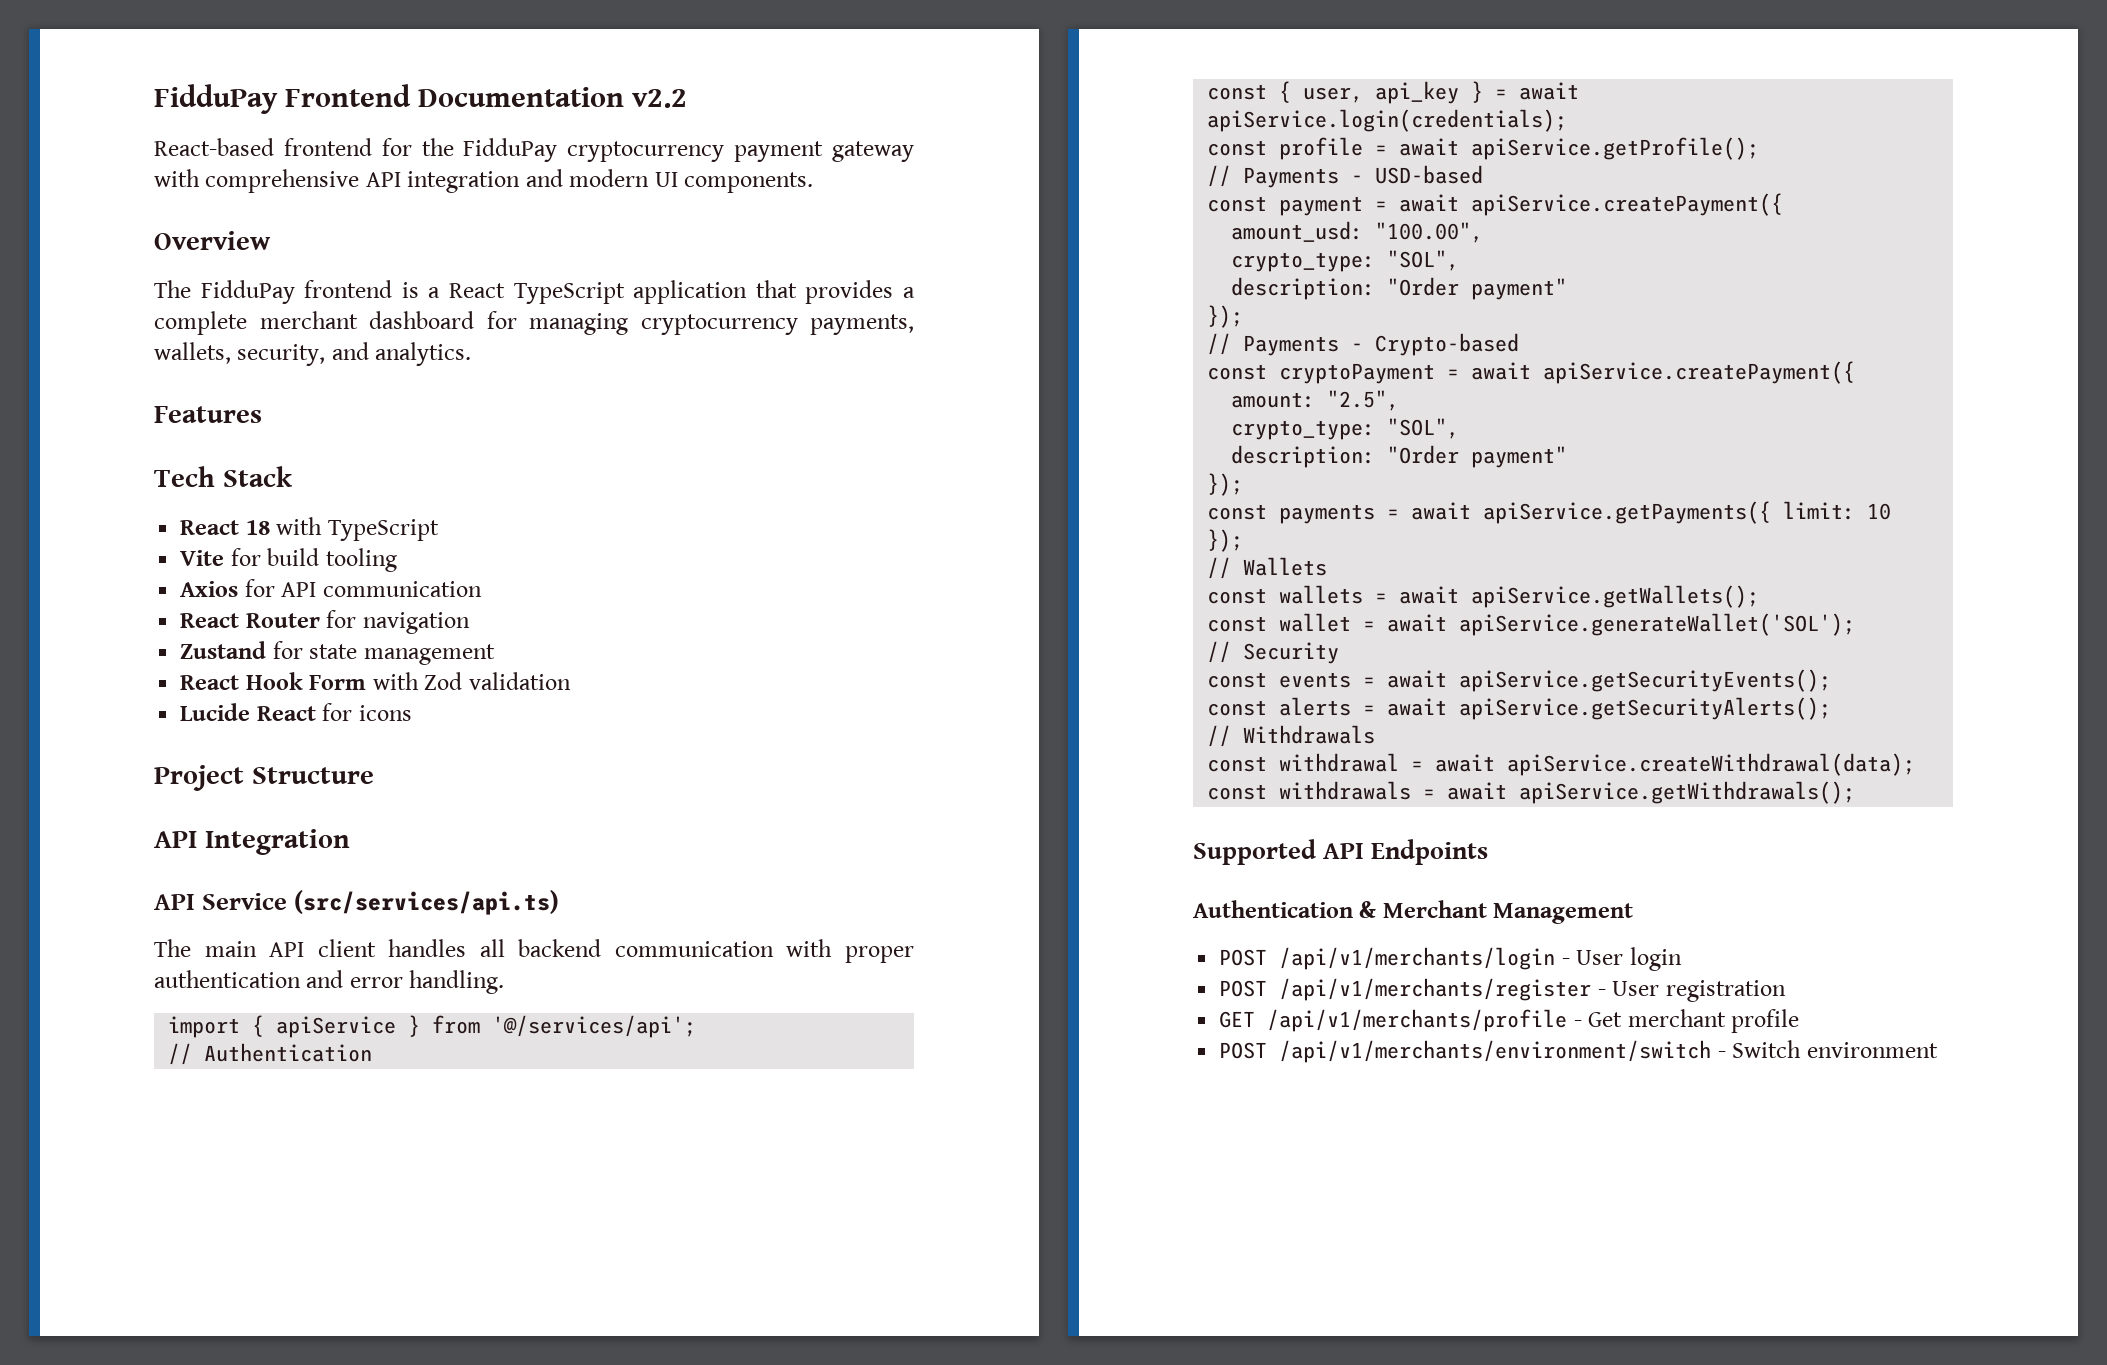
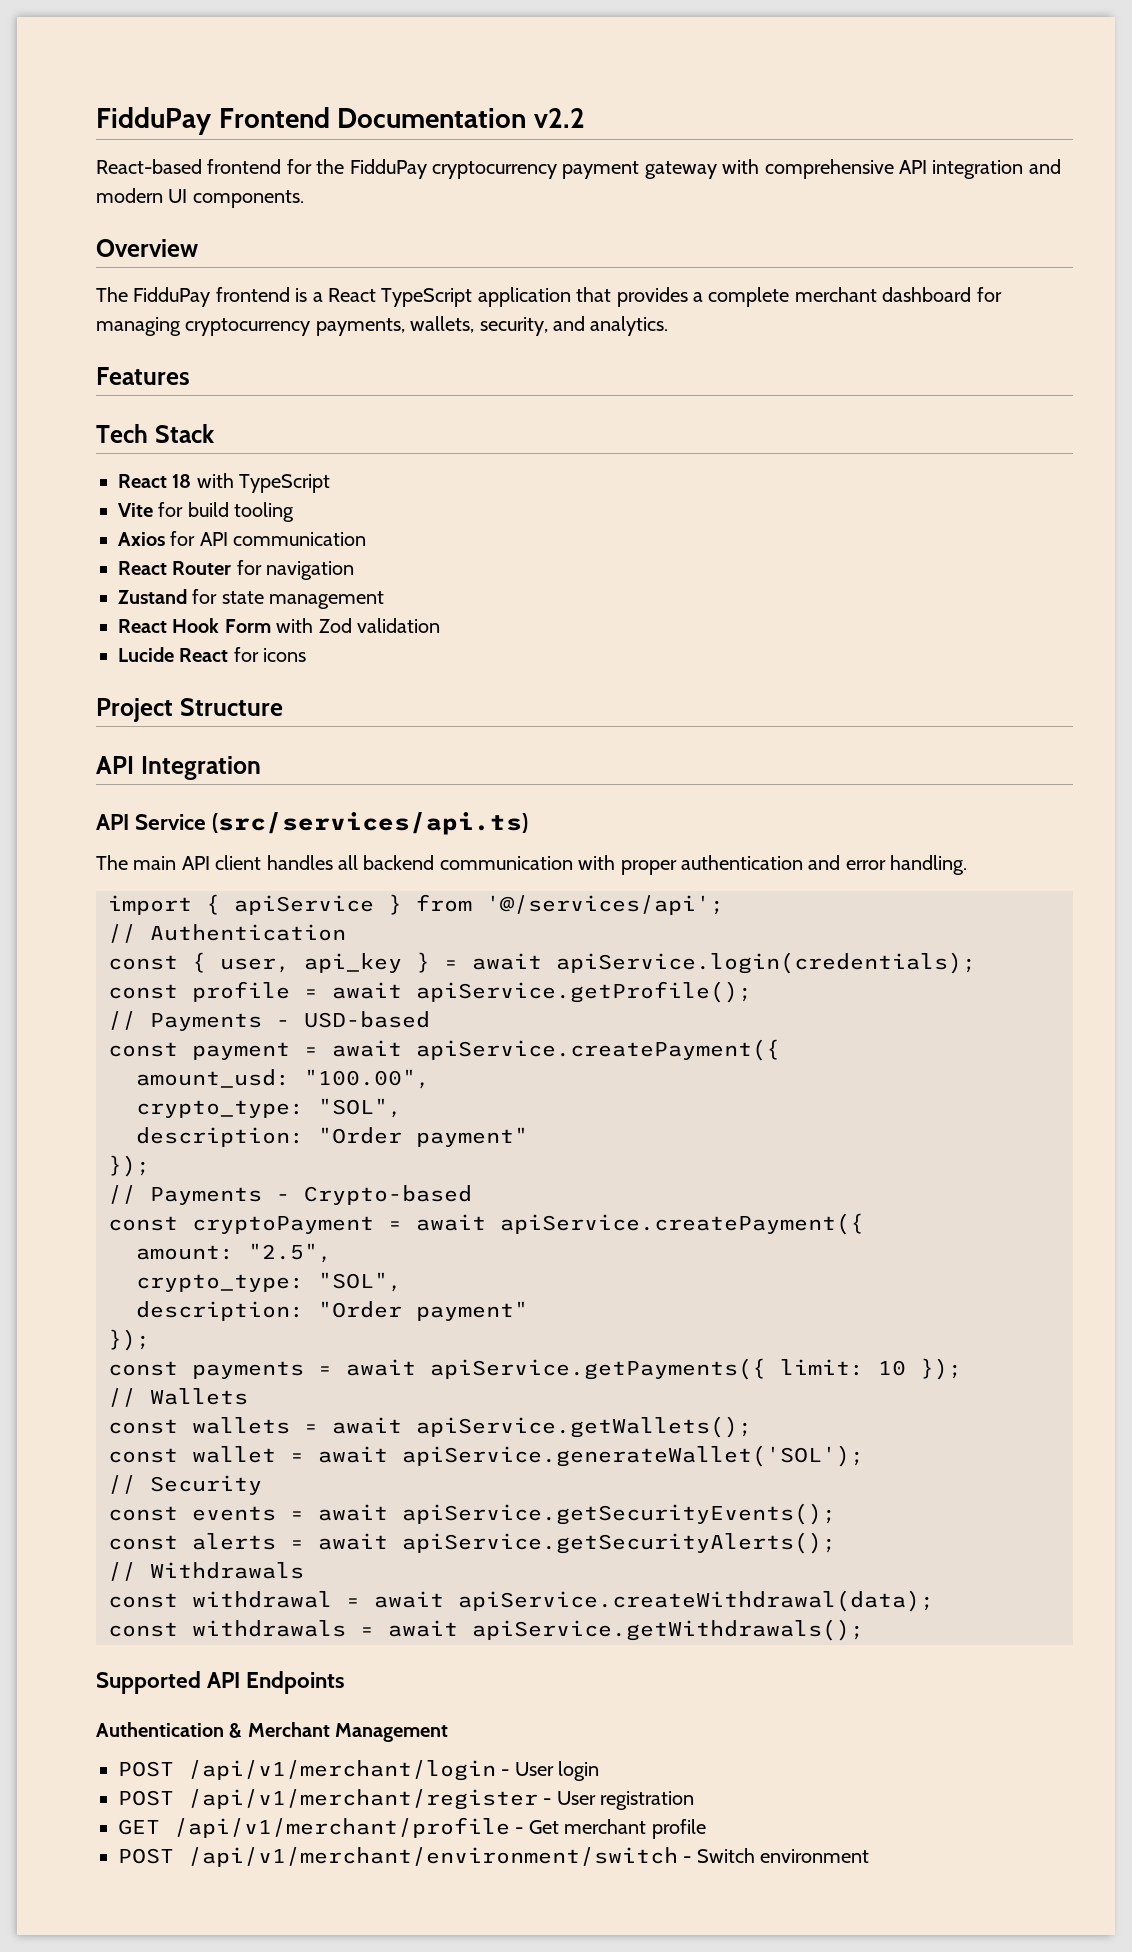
- POST /api/v1/merchants/login - User login
+ POST /api/v1/merchant/login - User login
- POST /api/v1/merchants/register - User registration
+ POST /api/v1/merchant/register - User registration
- GET /api/v1/merchants/profile - Get merchant profile
+ GET /api/v1/merchant/profile - Get merchant profile
- POST /api/v1/merchants/environment/switch - Switch environment
+ POST /api/v1/merchant/environment/switch - Switch environment

